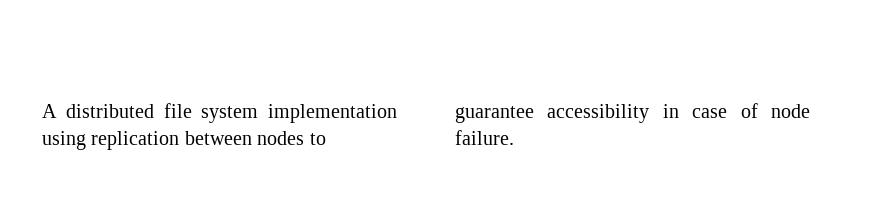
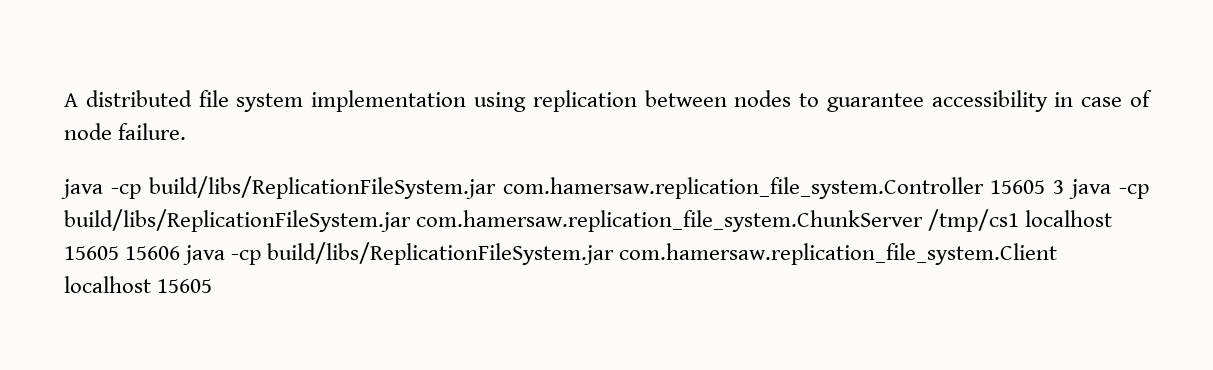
+ java -cp build/libs/ReplicationFileSystem.jar com.hamersaw.replication_file_system.Controller 15605 3 java -cp build/libs/ReplicationFileSystem.jar com.hamersaw.replication_file_system.ChunkServer /tmp/cs1 localhost 15605 15606 java -cp build/libs/ReplicationFileSystem.jar com.hamersaw.replication_file_system.Client localhost 15605

